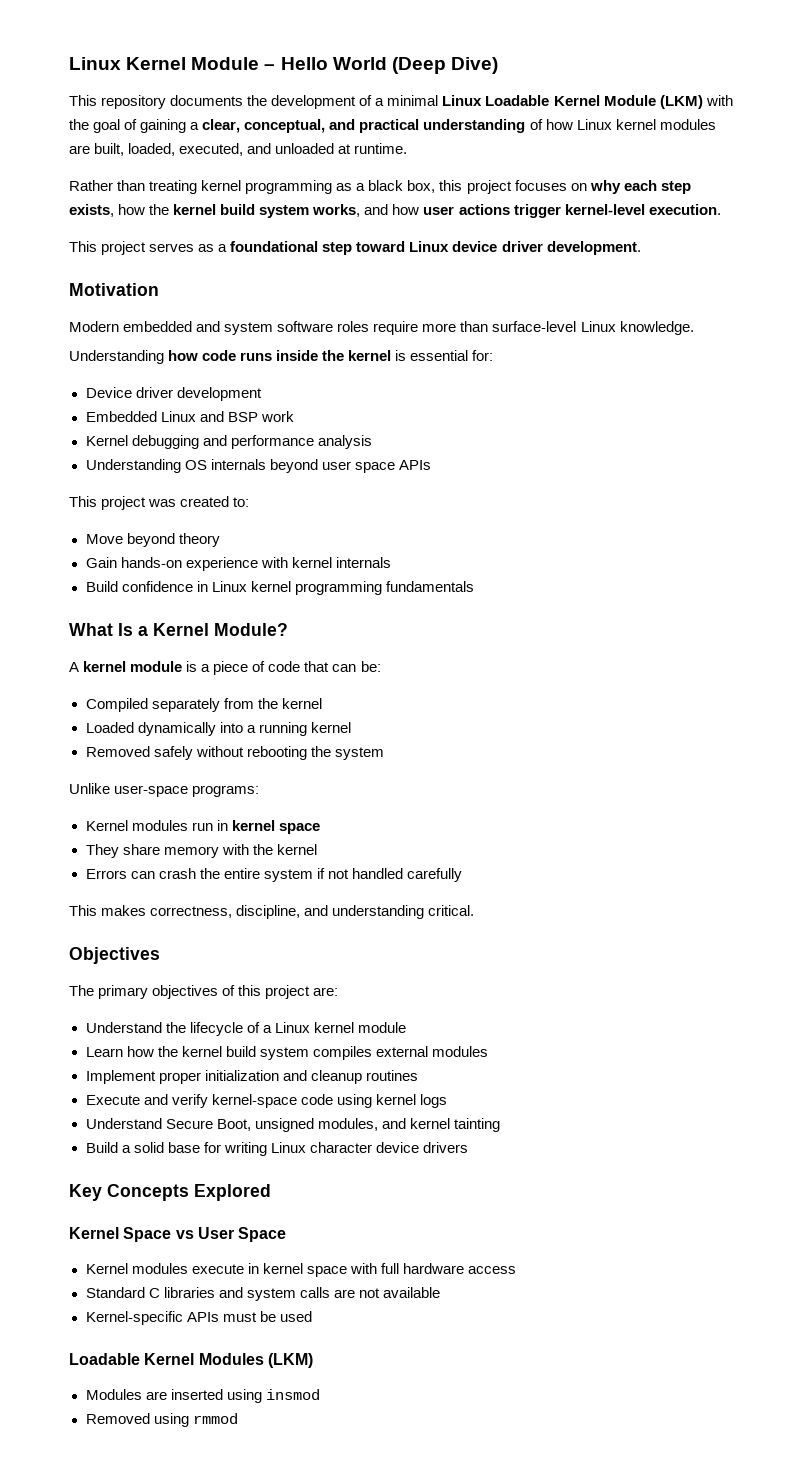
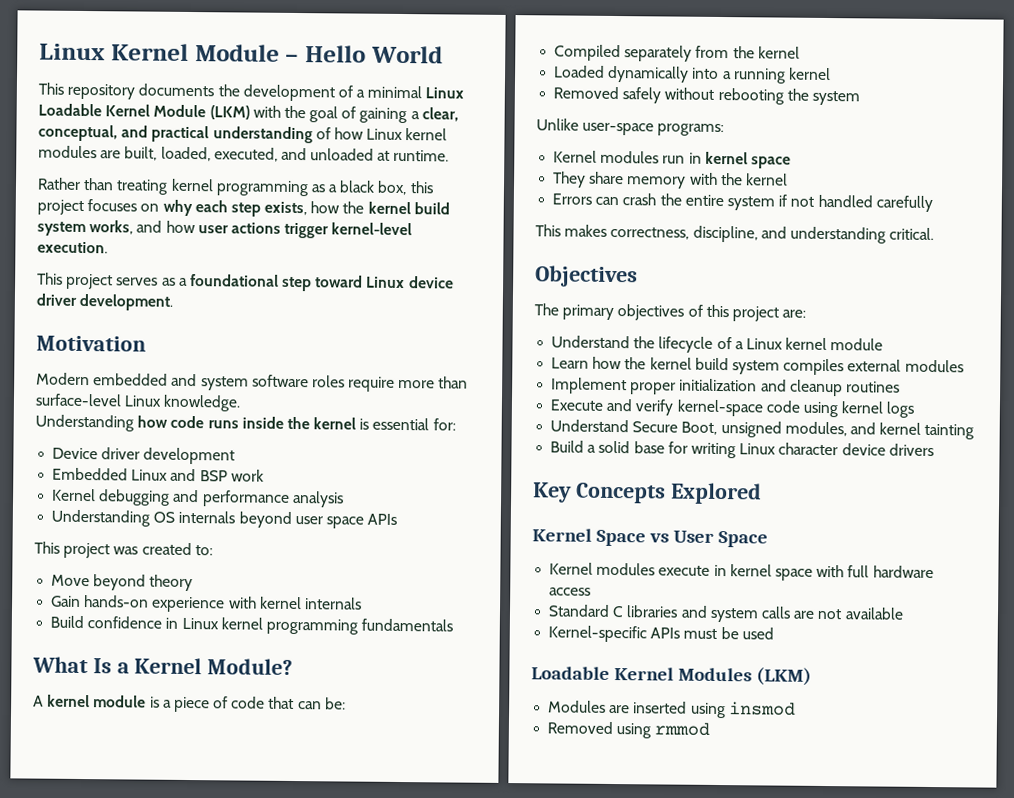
- Linux Kernel Module – Hello World (Deep Dive)
+ Linux Kernel Module – Hello World

